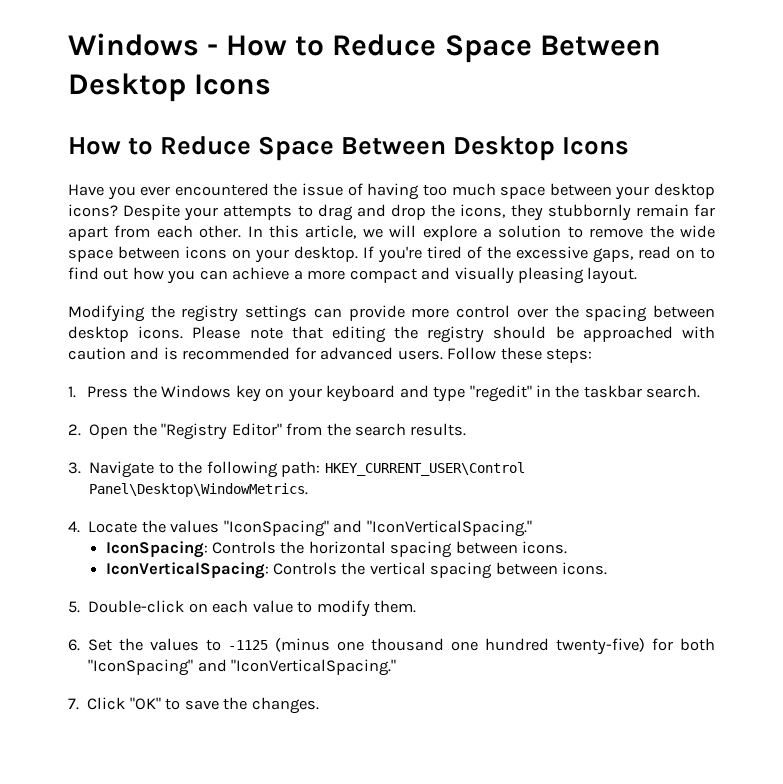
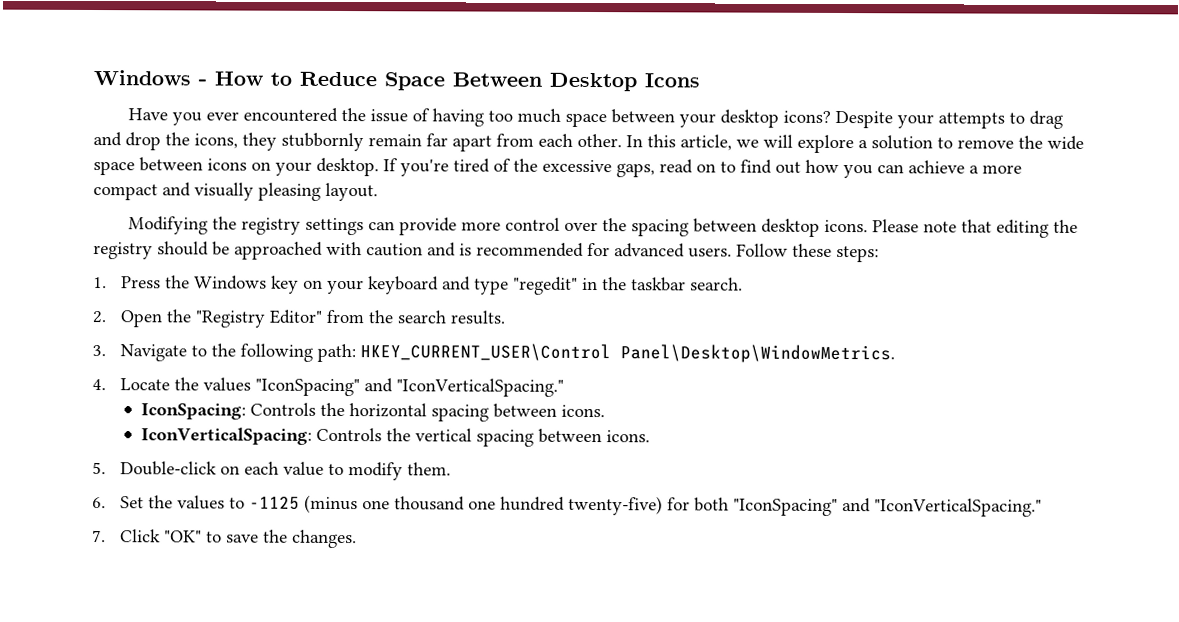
  Windows - How to Reduce Space Between Desktop Icons
- How to Reduce Space Between Desktop Icons

